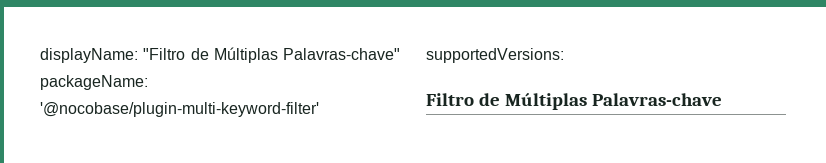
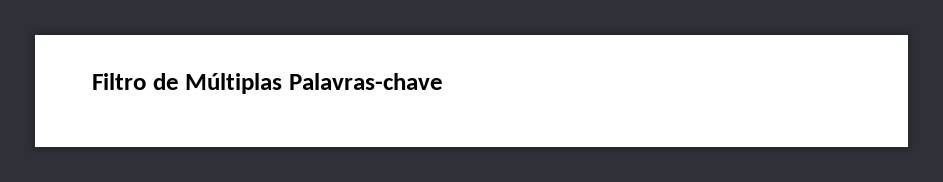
- displayName: "Filtro de Múltiplas Palavras-chave" packageName: '@nocobase/plugin-multi-keyword-filter' supportedVersions:

